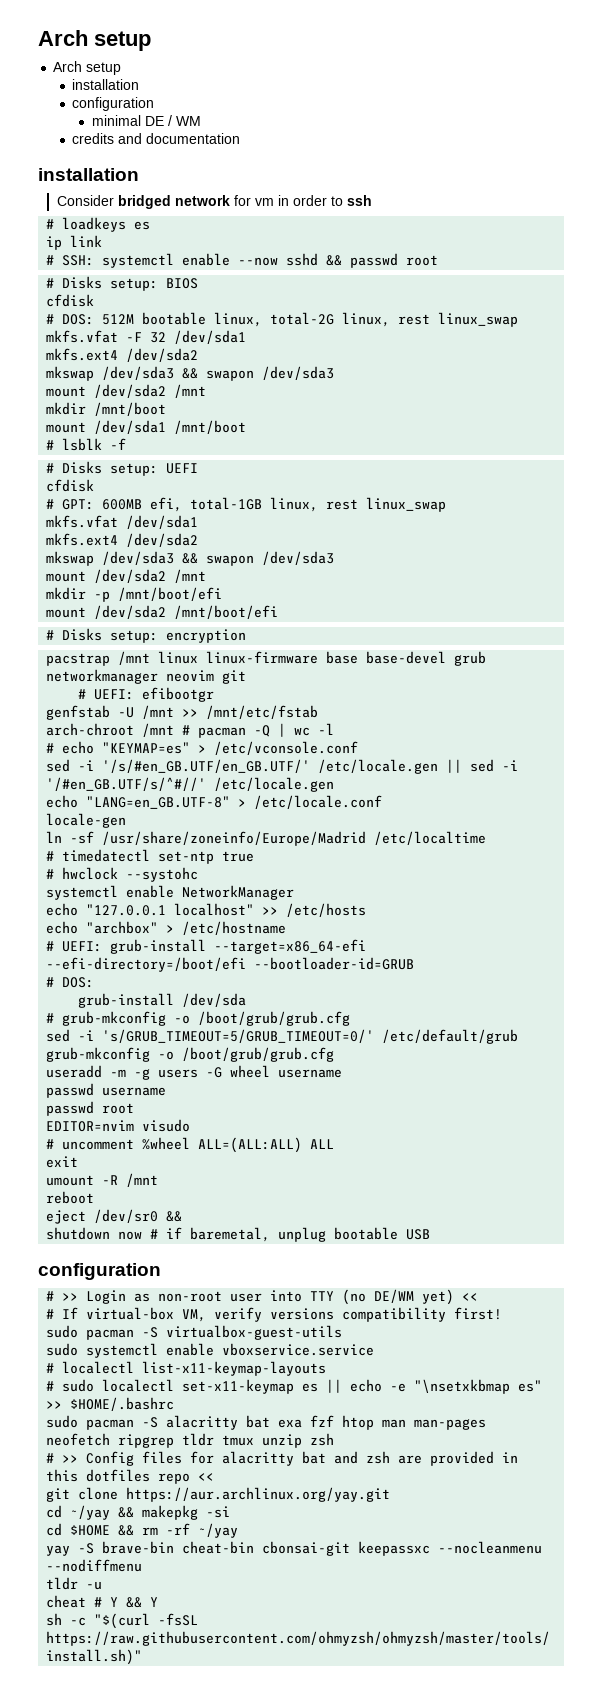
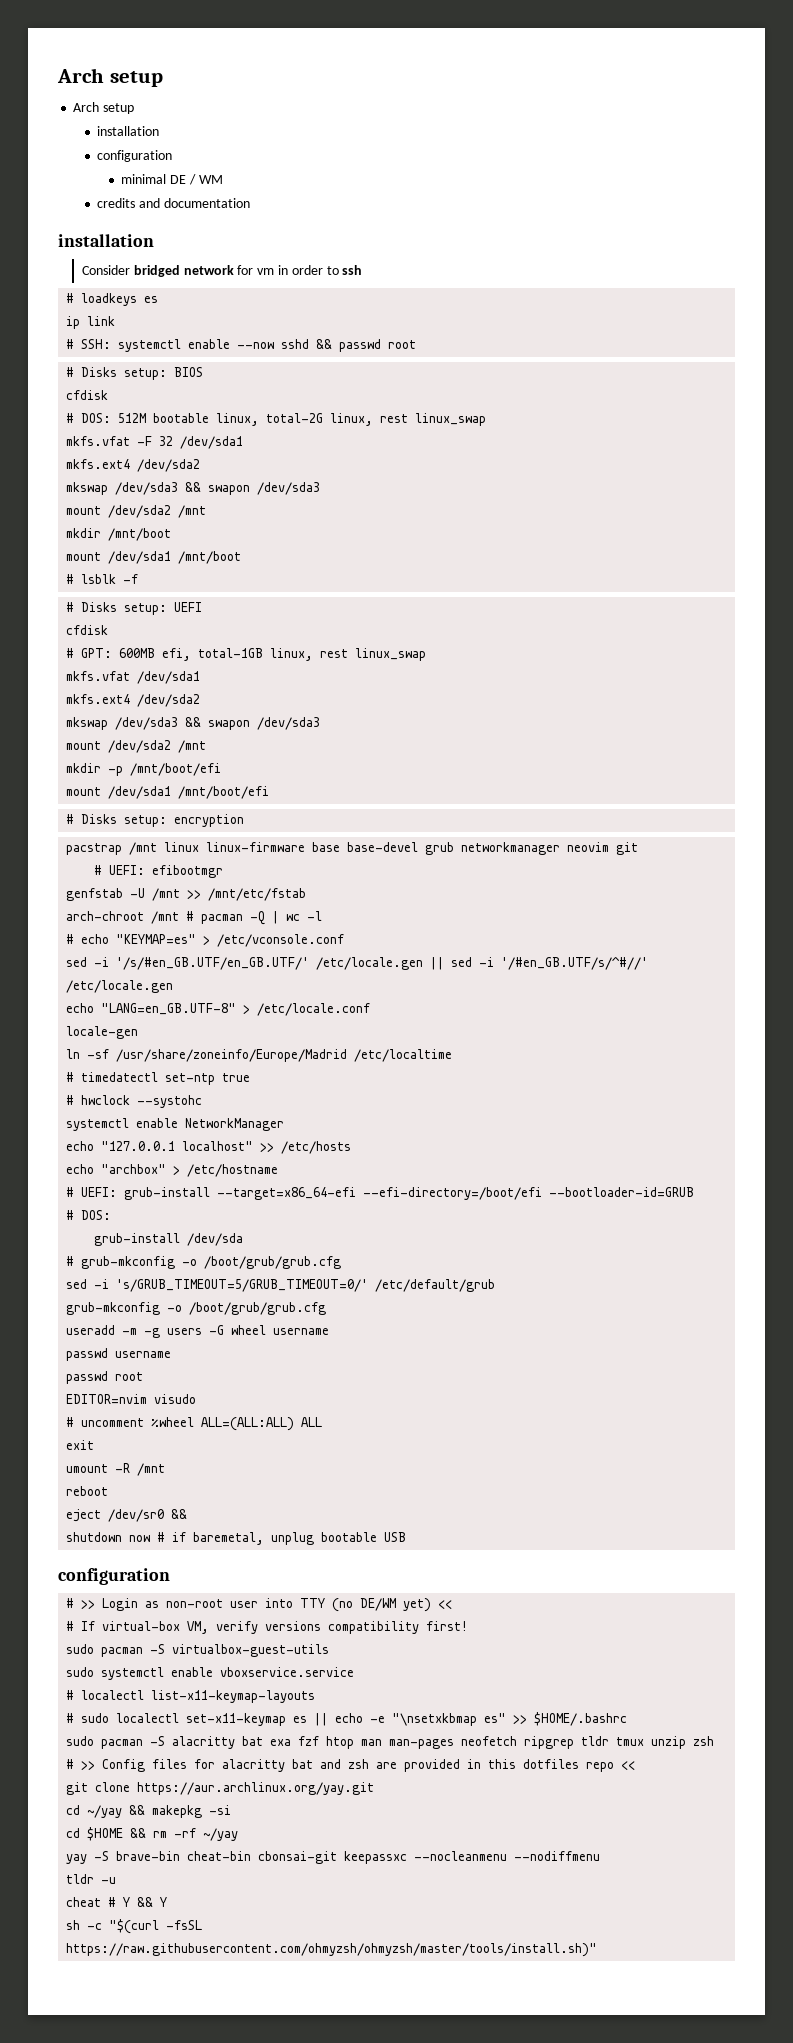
- mount /dev/sda2 /mnt/boot/efi
+ mount /dev/sda1 /mnt/boot/efi
- # UEFI: efibootgr
+ # UEFI: efibootmgr

